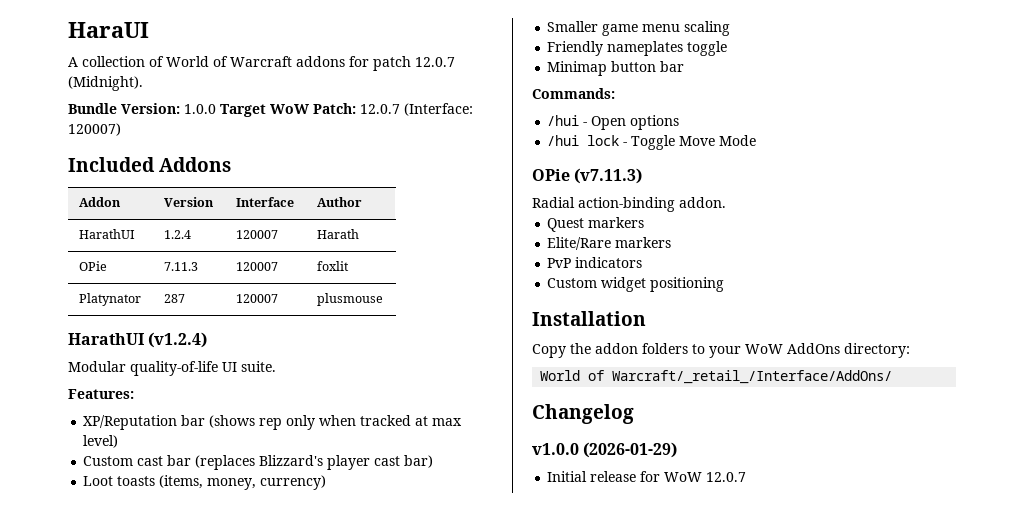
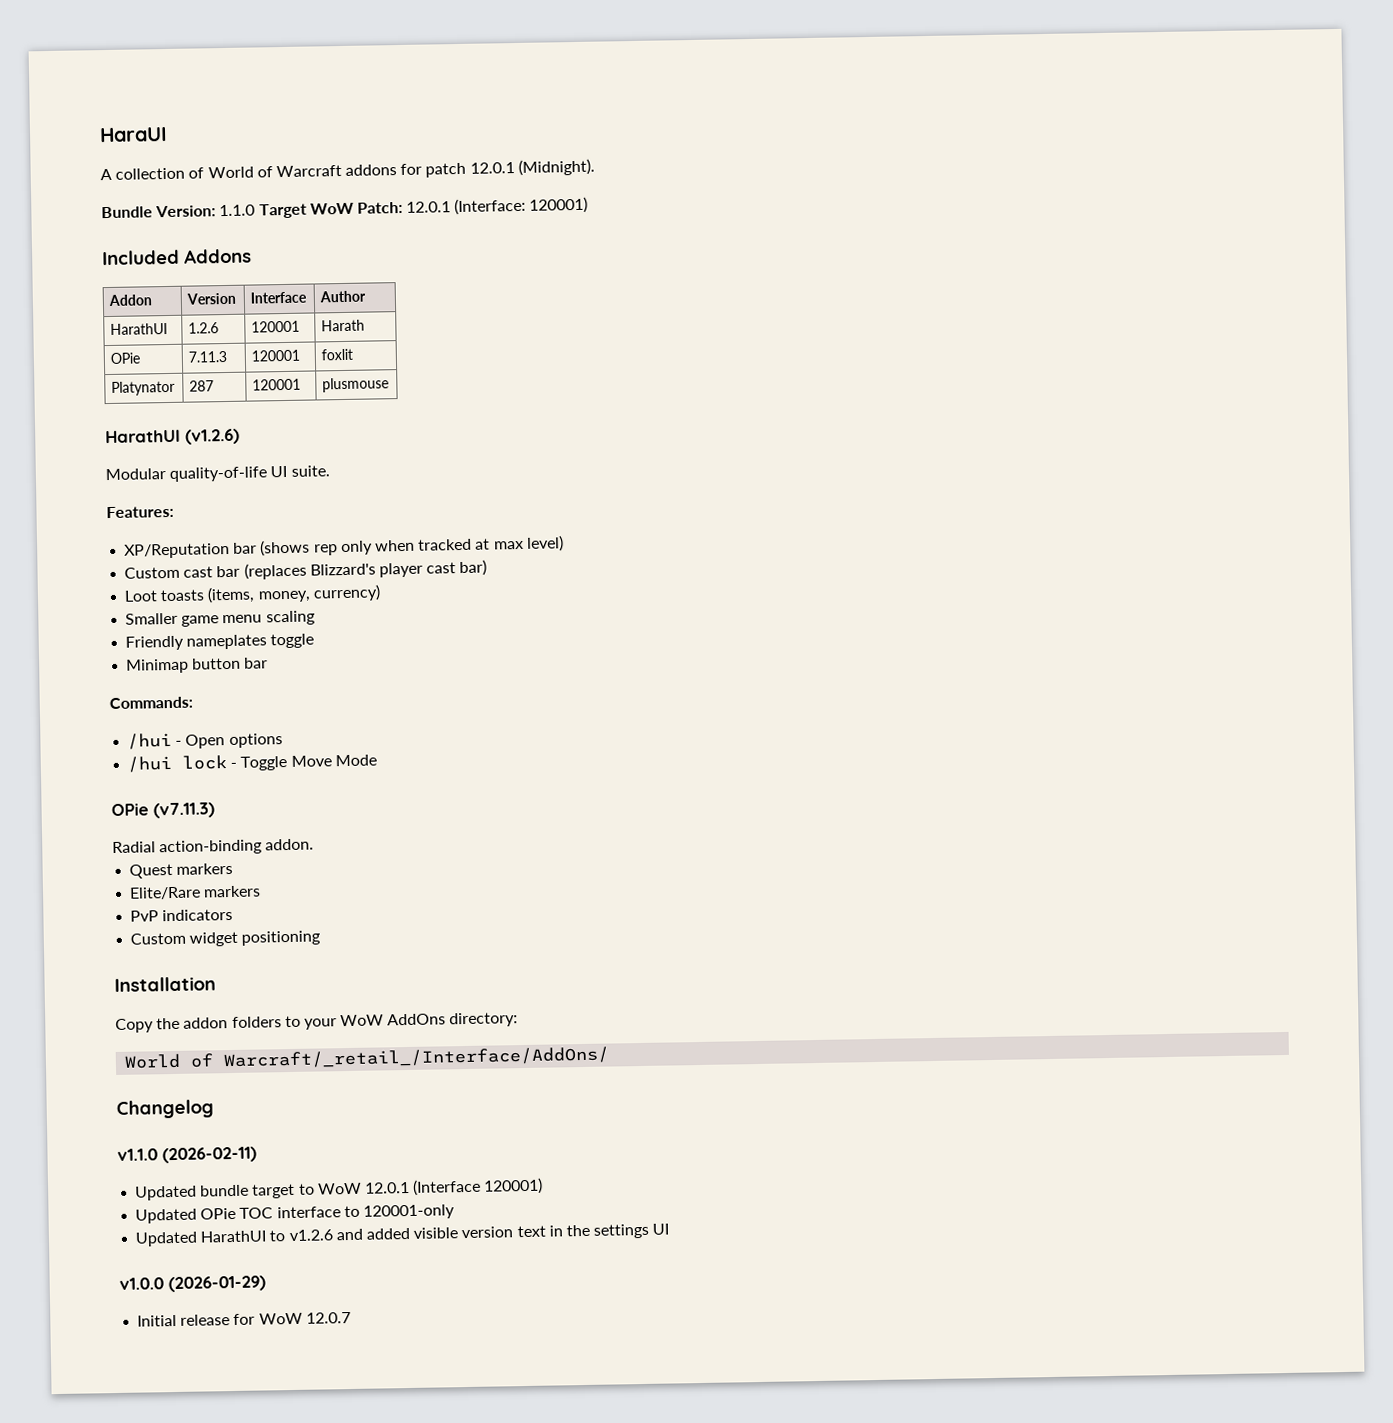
- A collection of World of Warcraft addons for patch 12.0.7 (Midnight).
+ A collection of World of Warcraft addons for patch 12.0.1 (Midnight).
- Bundle Version: 1.0.0 Target WoW Patch: 12.0.7 (Interface: 120007)
+ Bundle Version: 1.1.0 Target WoW Patch: 12.0.1 (Interface: 120001)
- HarathUI | 1.2.4 | 120007 | Harath
+ HarathUI | 1.2.6 | 120001 | Harath
- OPie | 7.11.3 | 120007 | foxlit
+ OPie | 7.11.3 | 120001 | foxlit
- Platynator | 287 | 120007 | plusmouse
+ Platynator | 287 | 120001 | plusmouse
- HarathUI (v1.2.4)
+ HarathUI (v1.2.6)
+ v1.1.0 (2026-02-11)
+ Updated bundle target to WoW 12.0.1 (Interface 120001)
+ Updated OPie TOC interface to 120001-only
+ Updated HarathUI to v1.2.6 and added visible version text in the settings UI

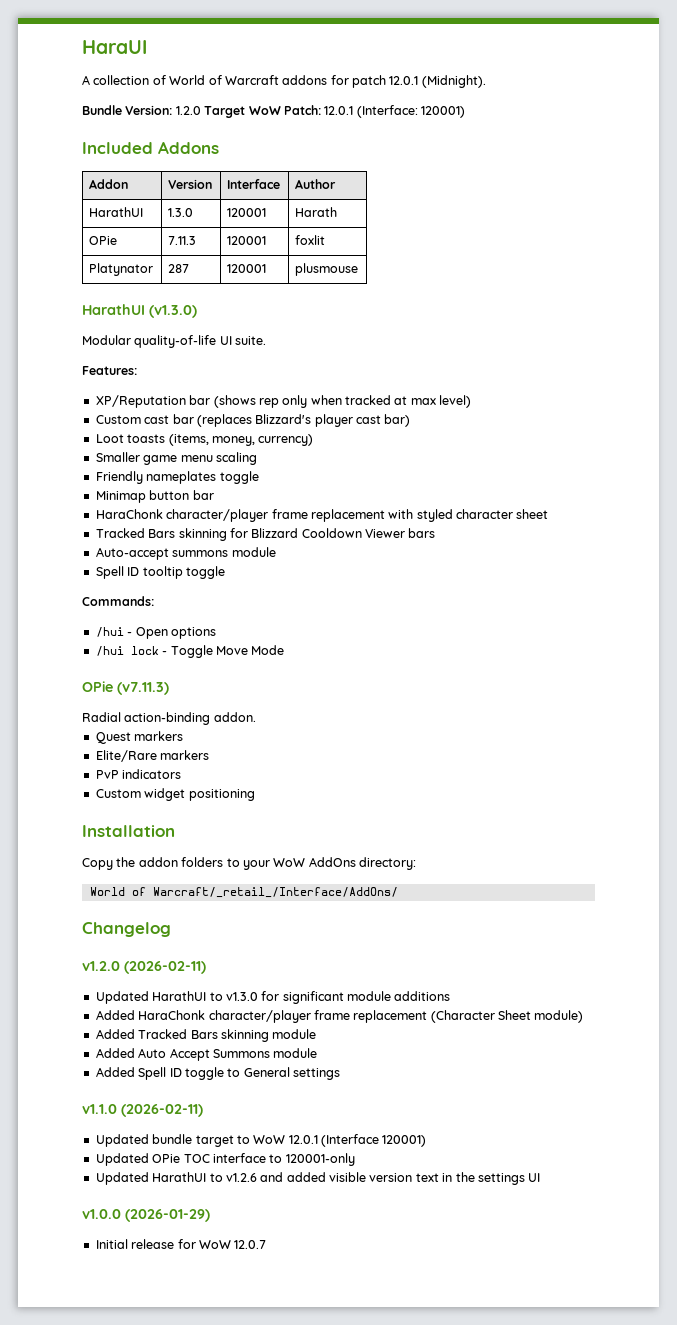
- Bundle Version: 1.1.0 Target WoW Patch: 12.0.1 (Interface: 120001)
+ Bundle Version: 1.2.0 Target WoW Patch: 12.0.1 (Interface: 120001)
- HarathUI | 1.2.6 | 120001 | Harath
+ HarathUI | 1.3.0 | 120001 | Harath
- HarathUI (v1.2.6)
+ HarathUI (v1.3.0)
+ HaraChonk character/player frame replacement with styled character sheet
+ Tracked Bars skinning for Blizzard Cooldown Viewer bars
+ Auto-accept summons module
+ Spell ID tooltip toggle
+ v1.2.0 (2026-02-11)
+ Updated HarathUI to v1.3.0 for significant module additions
+ Added HaraChonk character/player frame replacement (Character Sheet module)
+ Added Tracked Bars skinning module
+ Added Auto Accept Summons module
+ Added Spell ID toggle to General settings

